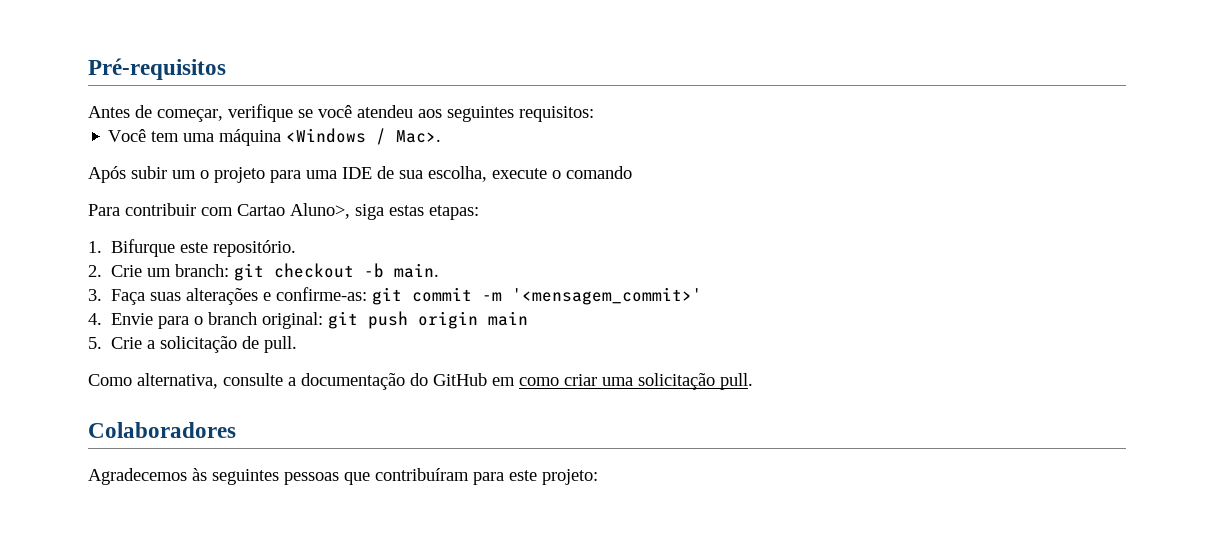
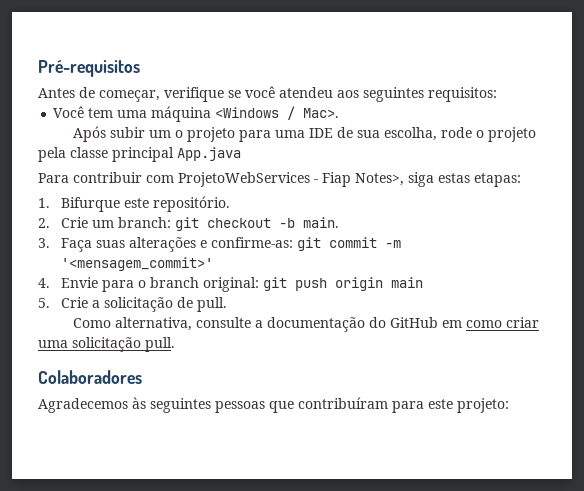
- Após subir um o projeto para uma IDE de sua escolha, execute o comando
+ Após subir um o projeto para uma IDE de sua escolha, rode o projeto pela classe principal App.java
- Para contribuir com Cartao Aluno>, siga estas etapas:
+ Para contribuir com ProjetoWebServices - Fiap Notes>, siga estas etapas:

